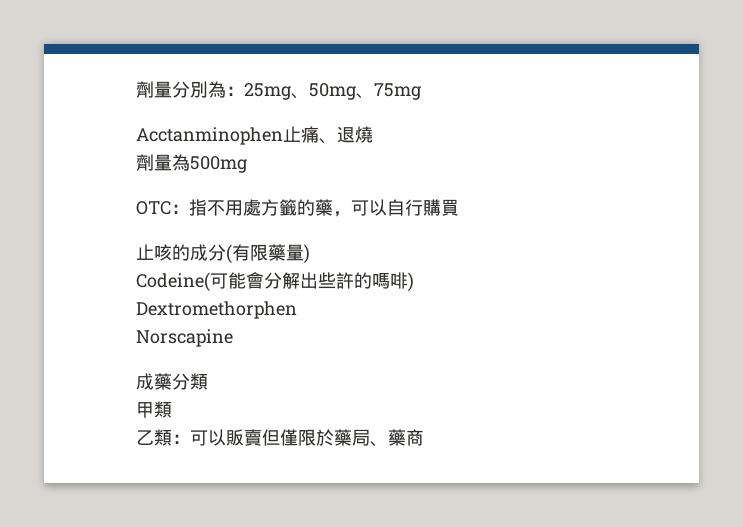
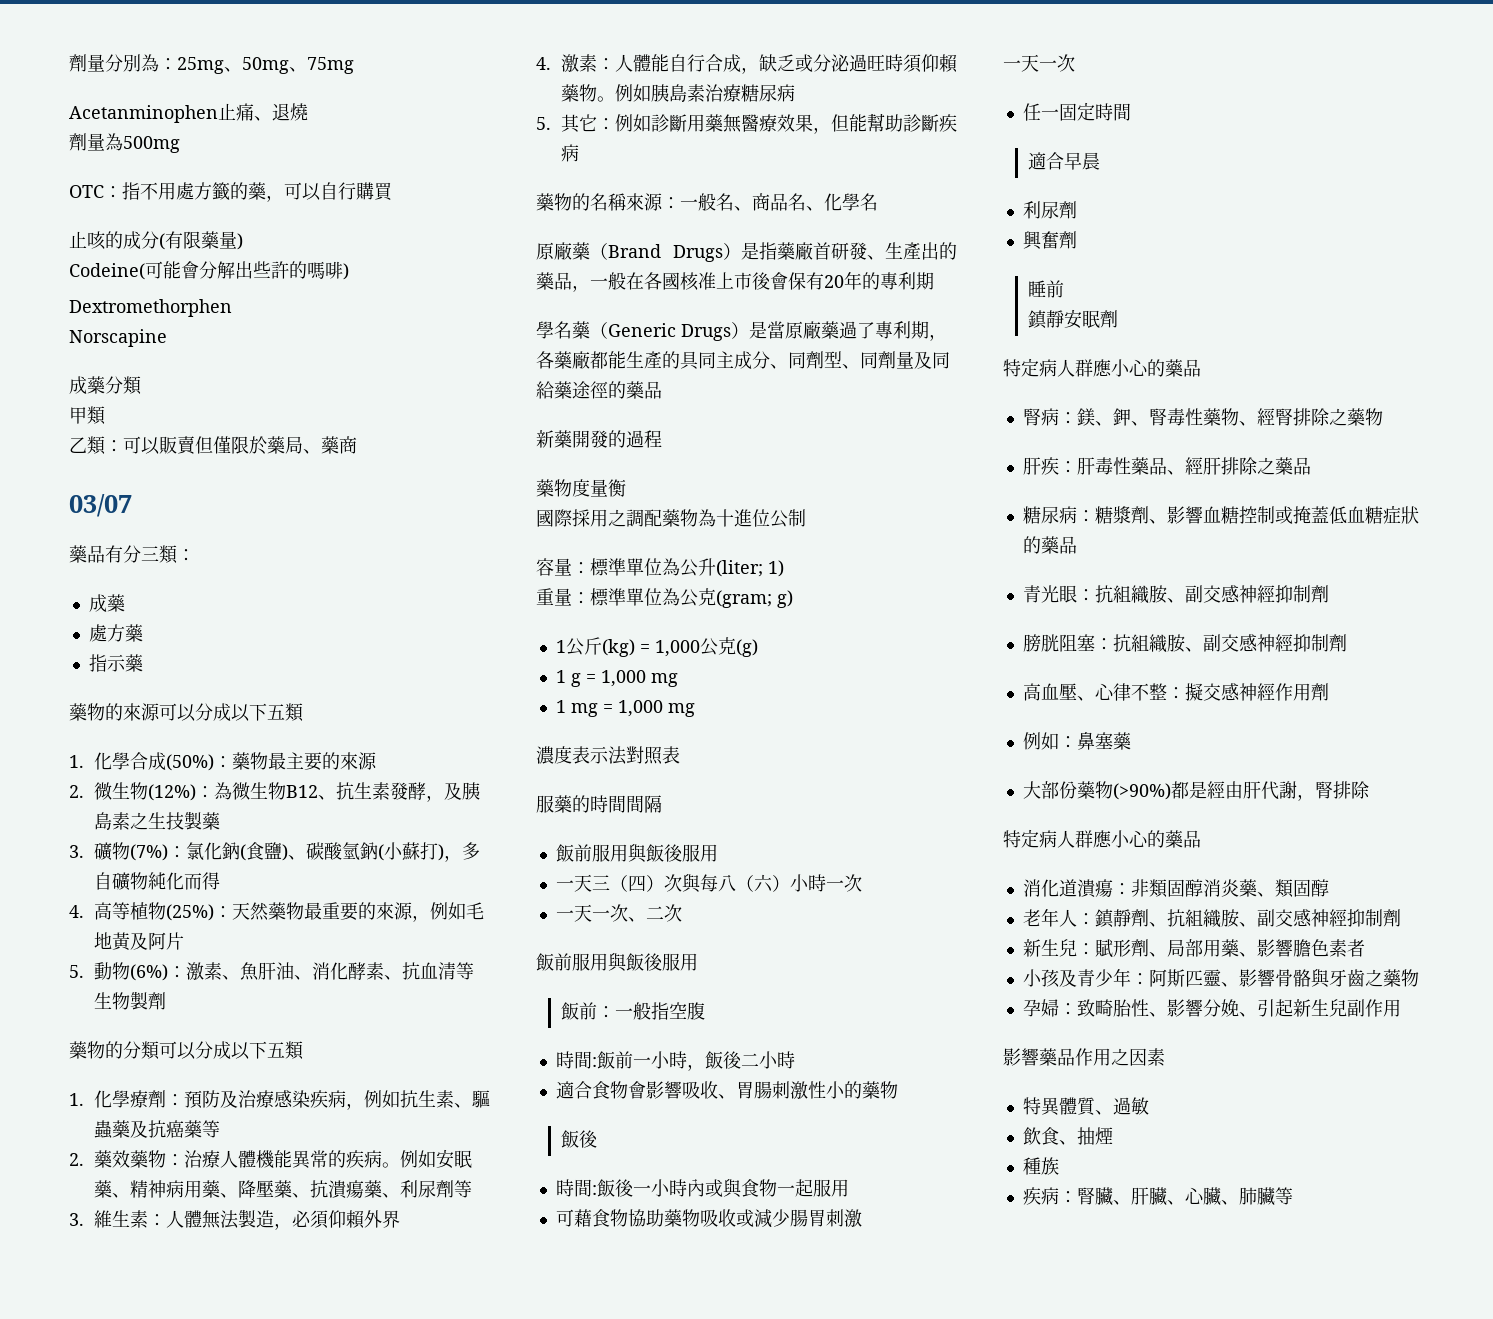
- Acctanminophen止痛、退燒
+ Acetanminophen止痛、退燒
+ 03/07
+ 藥品有分三類：
+ 成藥
+ 處方藥
+ 指示藥
+ 藥物的來源可以分成以下五類
+ 1.化學合成(50%)：藥物最主要的來源
+ 2.微生物(12%)：為微生物B12、抗生素發酵，及胰島素之生技製藥
+ 3.礦物(7%)：氯化鈉(食鹽)、碳酸氫鈉(小蘇打)，多自礦物純化而得
+ 4.高等植物(25%)：天然藥物最重要的來源，例如毛地黃及阿片
+ 5.動物(6%)：激素、魚肝油、消化酵素、抗血清等生物製劑
+ 藥物的分類可以分成以下五類
+ 1.化學療劑：預防及治療感染疾病，例如抗生素、驅蟲藥及抗癌藥等
+ 2.藥效藥物：治療人體機能異常的疾病。例如安眠藥、精神病用藥、降壓藥、抗潰瘍藥、利尿劑等
+ 3.維生素：人體無法製造，必須仰賴外界
+ 4.激素：人體能自行合成，缺乏或分泌過旺時須仰賴藥物。例如胰島素治療糖尿病
+ 5.其它：例如診斷用藥無醫療效果，但能幫助診斷疾病
+ 藥物的名稱來源：一般名、商品名、化學名
+ 原廠藥（Brand Drugs）是指藥廠首研發、生產出的藥品，一般在各國核准上市後會保有20年的專利期
+ 學名藥（Generic Drugs）是當原廠藥過了專利期，各藥廠都能生產的具同主成分、同劑型、同劑量及同給藥途徑的藥品
+ 新藥開發的過程
+ 藥物度量衡
+ 國際採用之調配藥物為十進位公制
+ 容量：標準單位為公升(liter; 1)
+ 重量：標準單位為公克(gram; g)
+ 1公斤(kg) = 1,000公克(g)
+ 1 g = 1,000 mg
+ 1 mg = 1,000 mg
+ 濃度表示法對照表
+ 服藥的時間間隔
+ 飯前服用與飯後服用
+ 一天三（四）次與每八（六）小時一次
+ 一天一次、二次
+ 飯前服用與飯後服用
+ 飯前：一般指空腹
+ 時間:飯前一小時，飯後二小時
+ 適合食物會影響吸收、胃腸刺激性小的藥物
+ 飯後
+ 時間:飯後一小時內或與食物一起服用
+ 可藉食物協助藥物吸收或減少腸胃刺激
+ 一天一次
+ 任一固定時間
+ 適合早晨
+ 利尿劑
+ 興奮劑
+ 睡前
+ 鎮靜安眠劑
+ 特定病人群應小心的藥品
+ 腎病：鎂、鉀、腎毒性藥物、經腎排除之藥物
+ 肝疾：肝毒性藥品、經肝排除之藥品
+ 糖尿病：糖漿劑、影響血糖控制或掩蓋低血糖症狀的藥品
+ 青光眼：抗組織胺、副交感神經抑制劑
+ 膀胱阻塞：抗組織胺、副交感神經抑制劑
+ 高血壓、心律不整：擬交感神經作用劑
+ 例如：鼻塞藥
+ 大部份藥物(>90%)都是經由肝代謝，腎排除
+ 特定病人群應小心的藥品
+ 消化道潰瘍：非類固醇消炎藥、類固醇
+ 老年人：鎮靜劑、抗組織胺、副交感神經抑制劑
+ 新生兒：賦形劑、局部用藥、影響膽色素者
+ 小孩及青少年：阿斯匹靈、影響骨骼與牙齒之藥物
+ 孕婦：致畸胎性、影響分娩、引起新生兒副作用
+ 影響藥品作用之因素
+ 特異體質、過敏
+ 飲食、抽煙
+ 種族
+ 疾病：腎臟、肝臟、心臟、肺臟等

